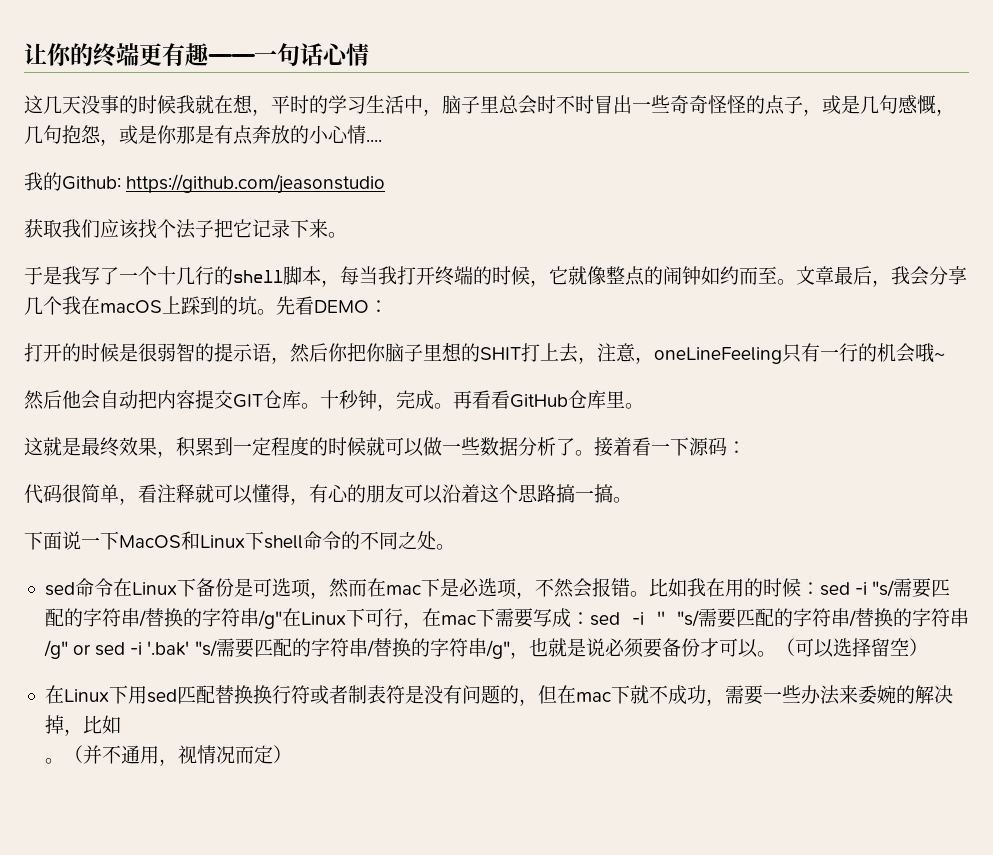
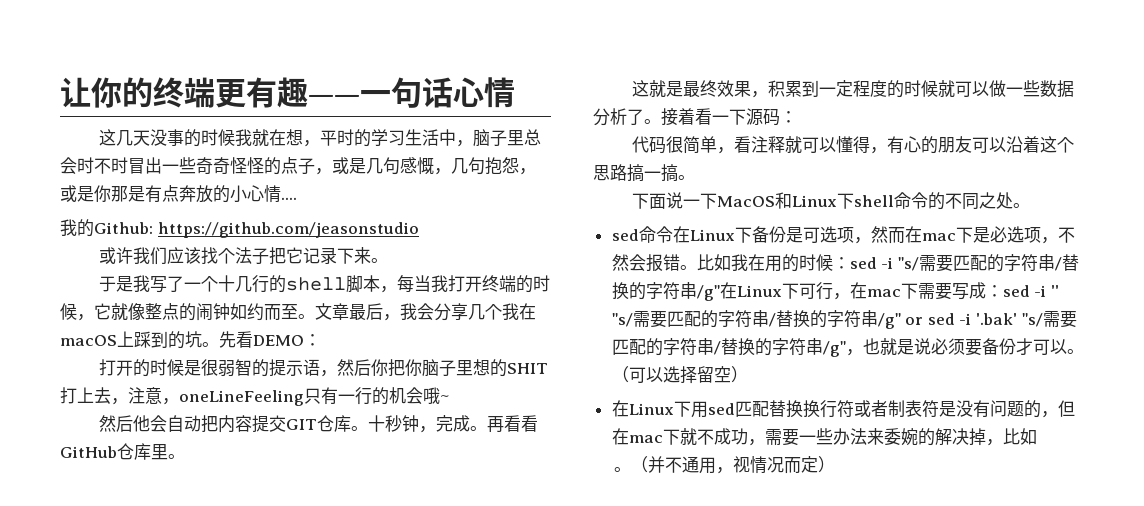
- 获取我们应该找个法子把它记录下来。
+ 或许我们应该找个法子把它记录下来。

